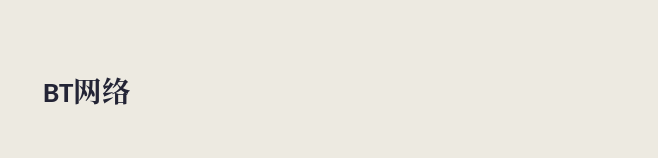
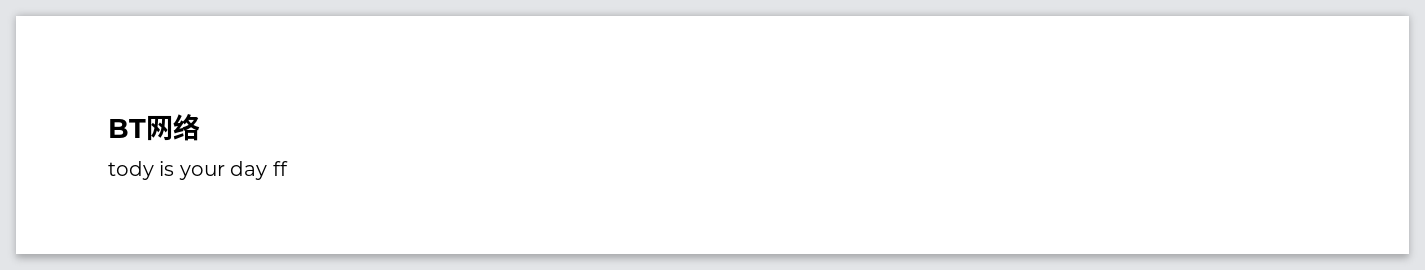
+ tody is your day ff

